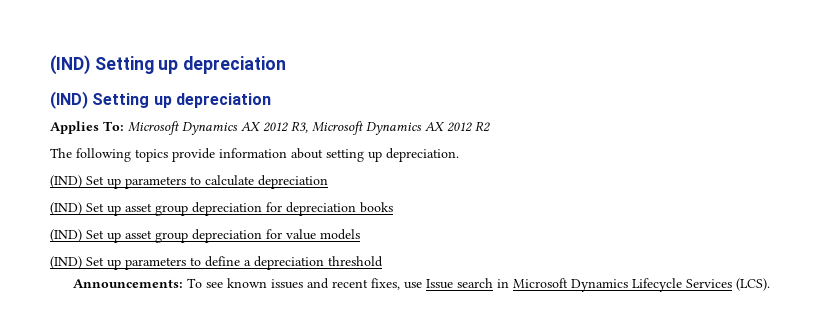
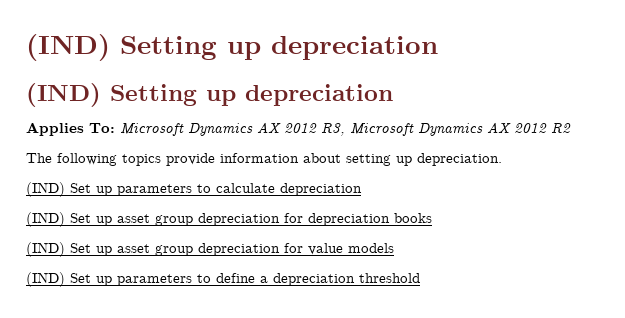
- Announcements: To see known issues and recent fixes, use Issue search in Microsoft Dynamics Lifecycle Services (LCS).

